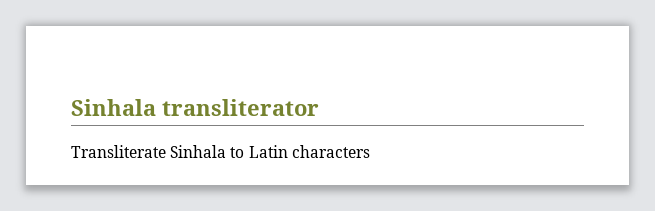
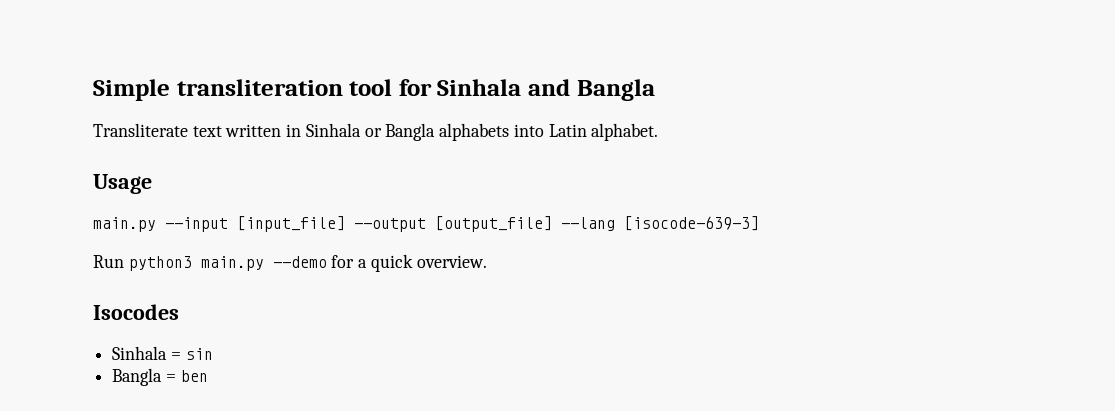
- Sinhala transliterator
- Transliterate Sinhala to Latin characters
+ Simple transliteration tool for Sinhala and Bangla
+ Transliterate text written in Sinhala or Bangla alphabets into Latin alphabet.
+ Usage
+ main.py --input [input_file] --output [output_file] --lang [isocode-639-3]
+ Run python3 main.py --demo for a quick overview.
+ Isocodes
+ Sinhala = sin
+ Bangla = ben

